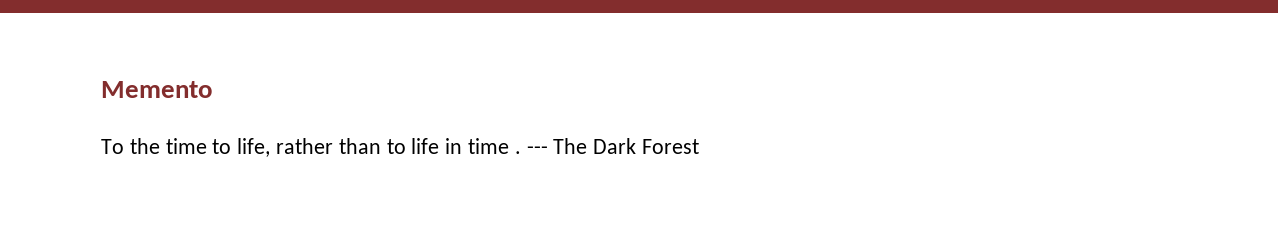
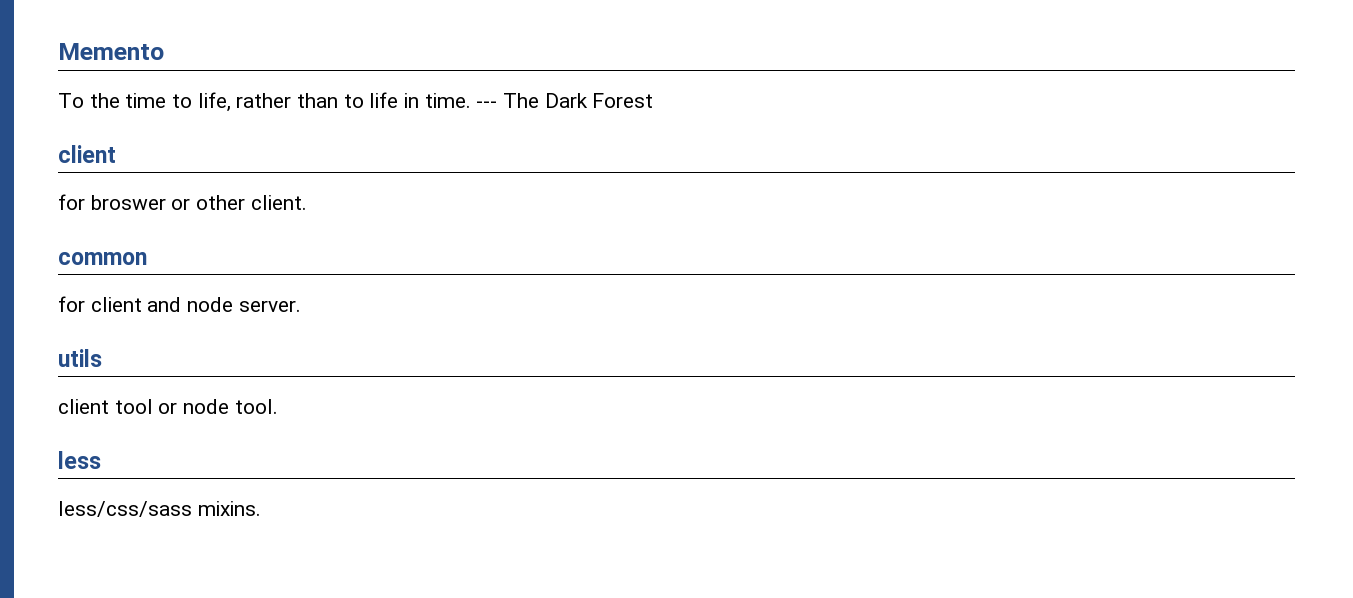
- To the time to life, rather than to life in time .
+ To the time to life, rather than to life in time.
  --- The Dark Forest
+ client
+ for broswer or other client.
+ common
+ for client and node server.
+ utils
+ client tool or node tool.
+ less
+ less/css/sass mixins.

